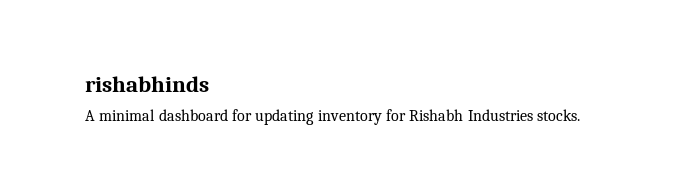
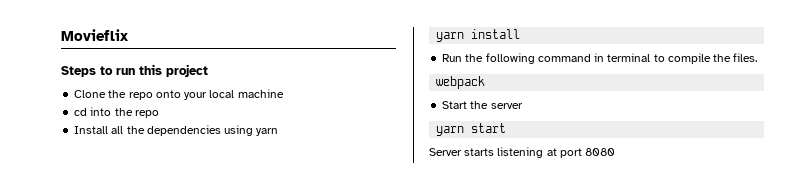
- rishabhinds
- A minimal dashboard for updating inventory for Rishabh Industries stocks.
+ Movieflix
+ Steps to run this project
+ Clone the repo onto your local machine
+ cd into the repo
+ Install all the dependencies using yarn
+ yarn install
+ Run the following command in terminal to compile the files.
+ webpack
+ Start the server
+ yarn start
+ Server starts listening at port 8080

